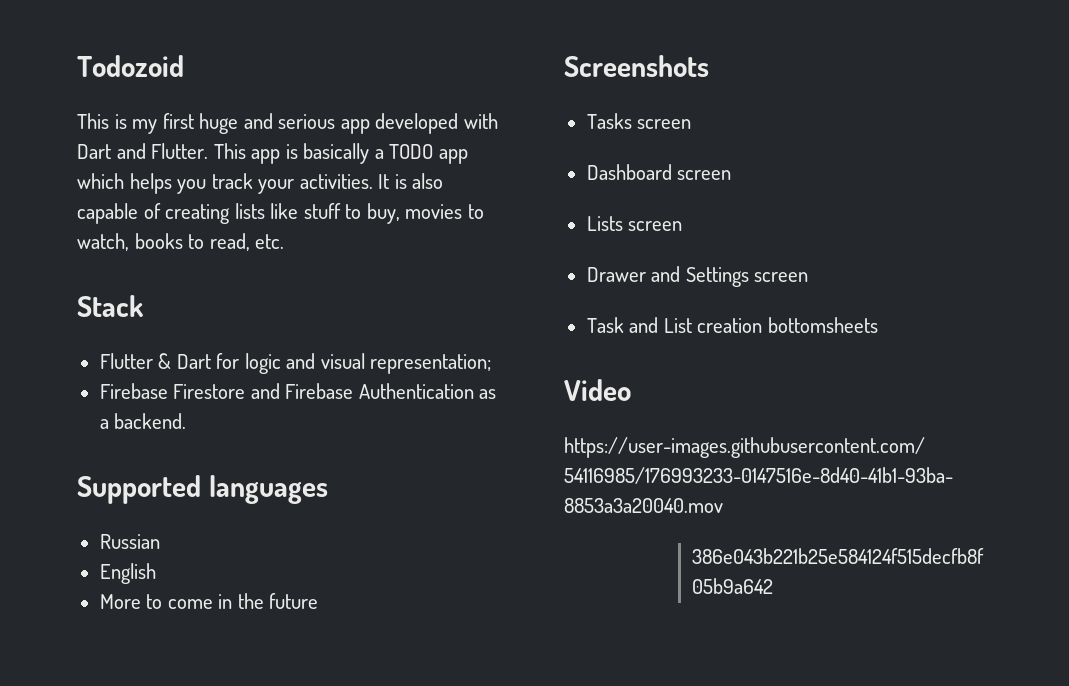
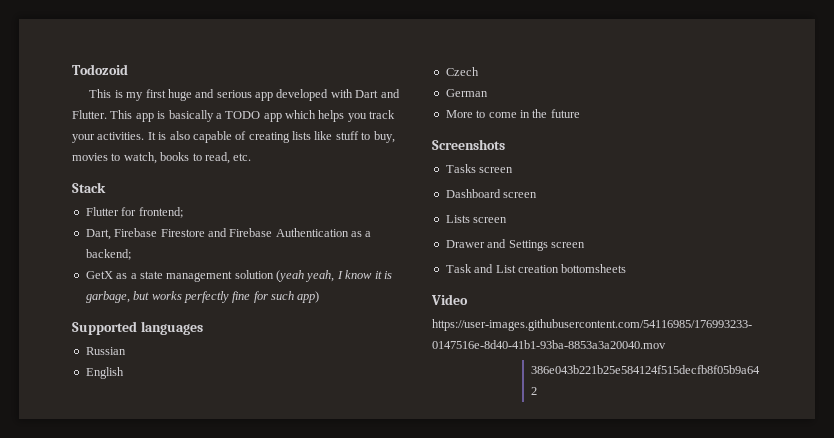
- Flutter & Dart for logic and visual representation;
- Firebase Firestore and Firebase Authentication as a backend.
+ Flutter for frontend;
+ Dart, Firebase Firestore and Firebase Authentication as a backend;
+ GetX as a state management solution (yeah yeah, I know it is garbage, but works perfectly fine for such app)
+ Czech
+ German

